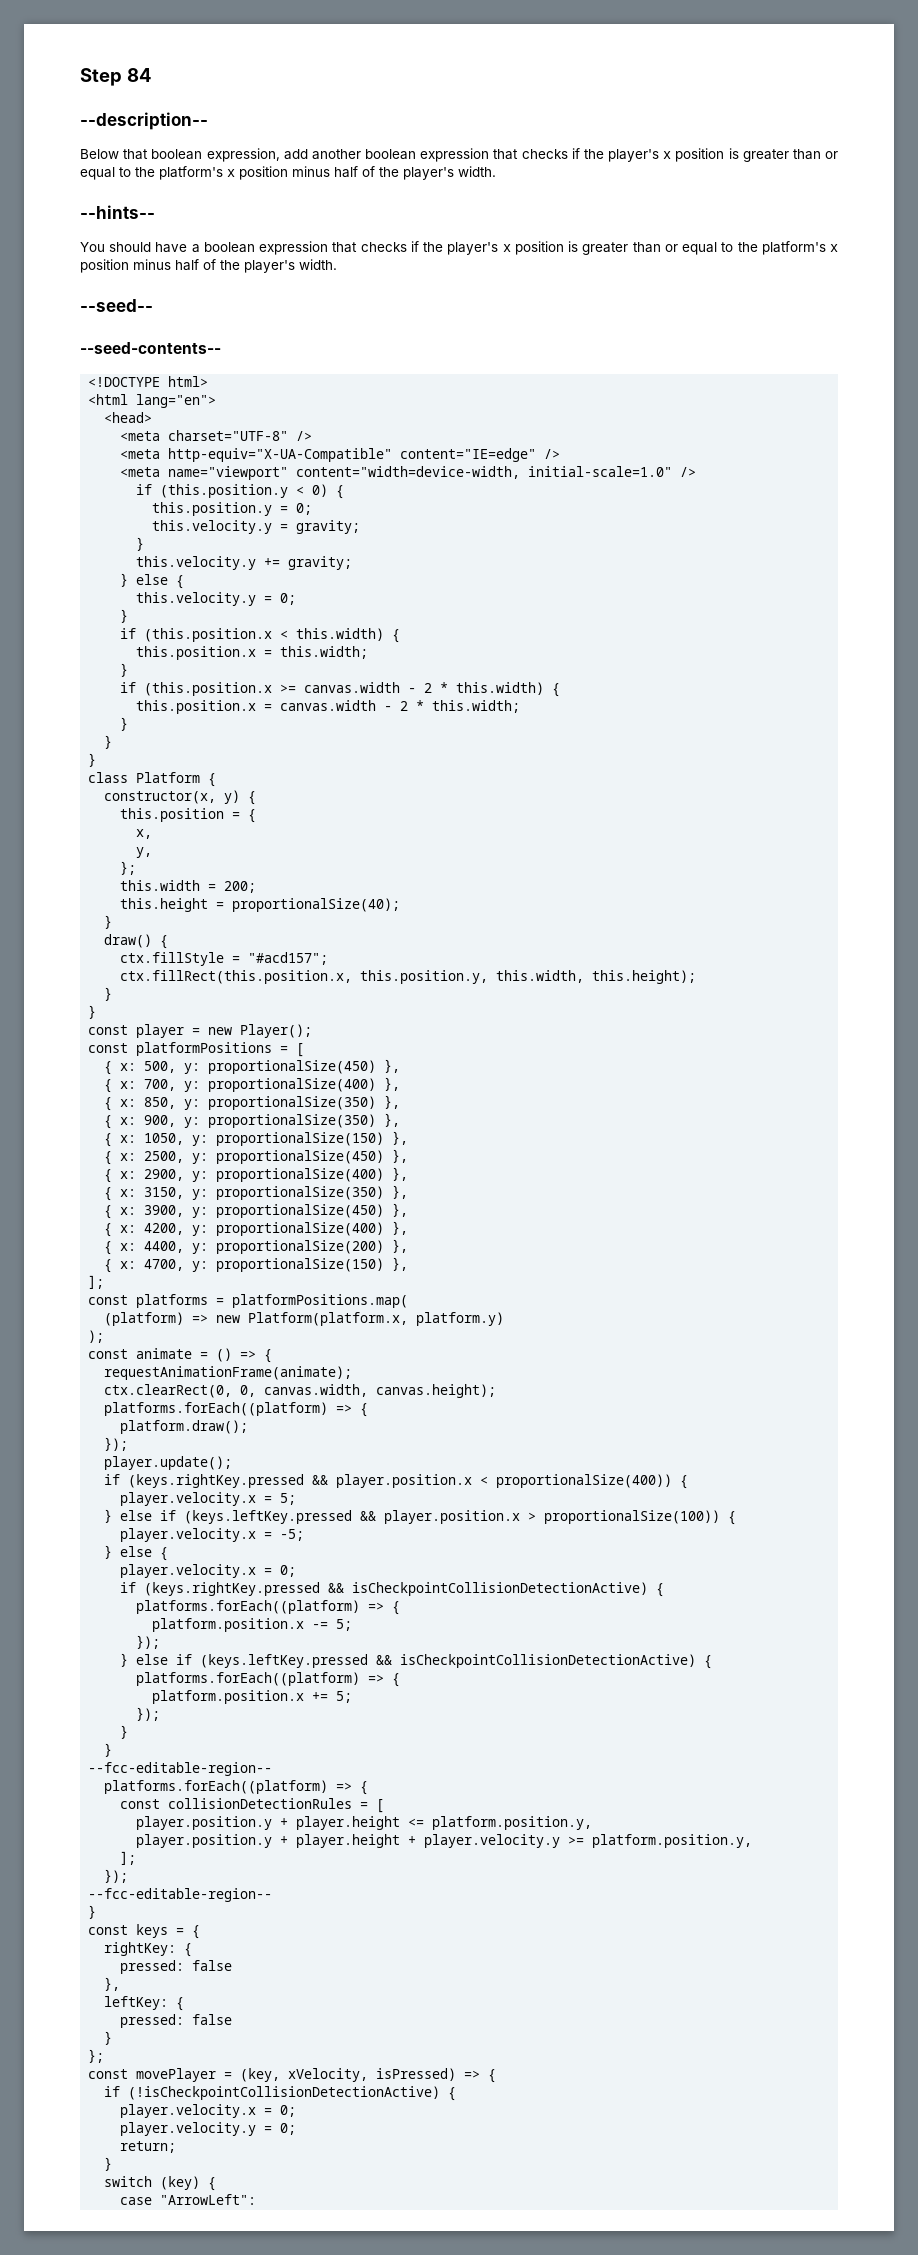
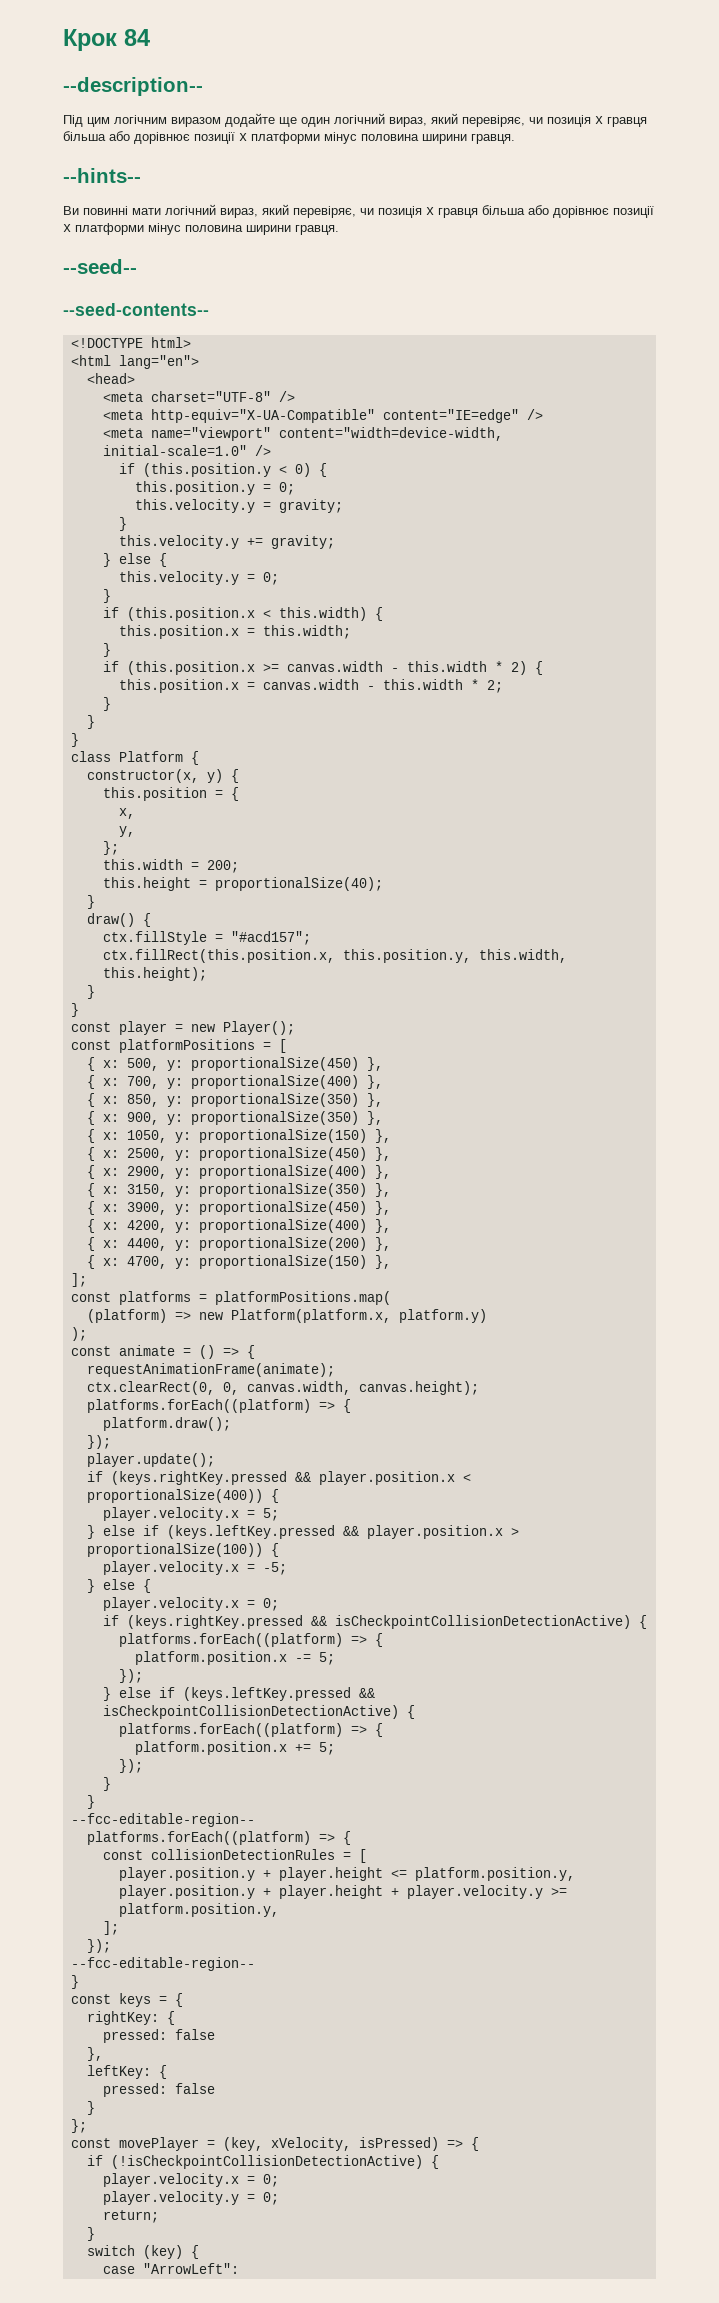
- Step 84
+ Крок 84
- Below that boolean expression, add another boolean expression that checks if the player's x position is greater than or equal to the platform's x position minus half of the player's width.
+ Під цим логічним виразом додайте ще один логічний вираз, який перевіряє, чи позиція x гравця більша або дорівнює позиції x платформи мінус половина ширини гравця.
  --hints--
- You should have a boolean expression that checks if the player's x position is greater than or equal to the platform's x position minus half of the player's width.
+ Ви повинні мати логічний вираз, який перевіряє, чи позиція x гравця більша або дорівнює позиції x платформи мінус половина ширини гравця.
- if (this.position.x >= canvas.width - 2 * this.width) {
+ if (this.position.x >= canvas.width - this.width * 2) {
- this.position.x = canvas.width - 2 * this.width;
+ this.position.x = canvas.width - this.width * 2;

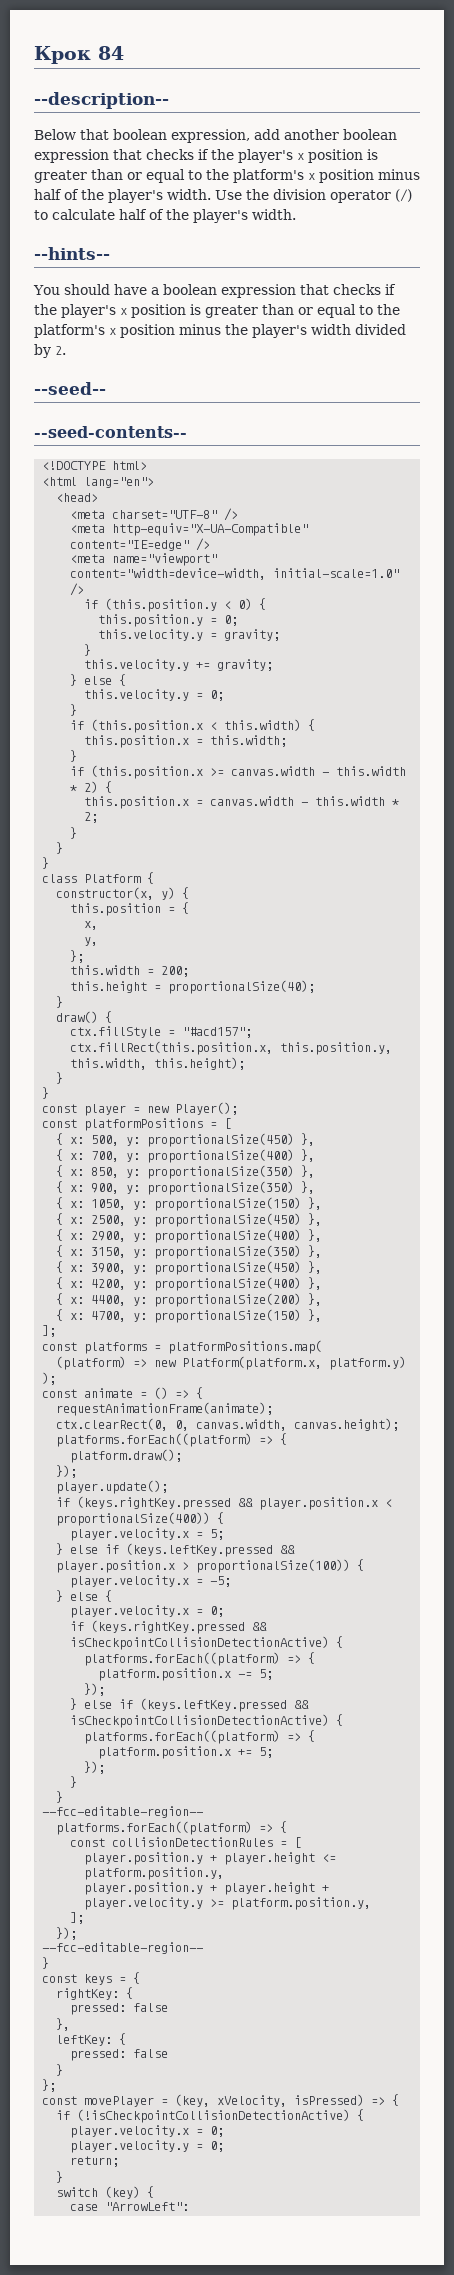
- Під цим логічним виразом додайте ще один логічний вираз, який перевіряє, чи позиція x гравця більша або дорівнює позиції x платформи мінус половина ширини гравця.
+ Below that boolean expression, add another boolean expression that checks if the player's x position is greater than or equal to the platform's x position minus half of the player's width. Use the division operator (/) to calculate half of the player's width.
  --hints--
- Ви повинні мати логічний вираз, який перевіряє, чи позиція x гравця більша або дорівнює позиції x платформи мінус половина ширини гравця.
+ You should have a boolean expression that checks if the player's x position is greater than or equal to the platform's x position minus the player's width divided by 2.

